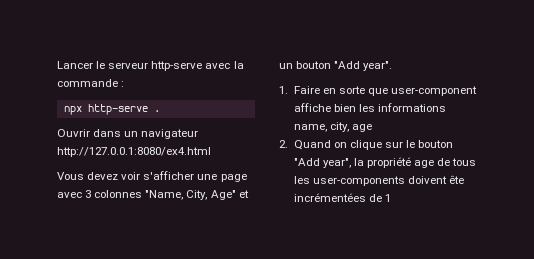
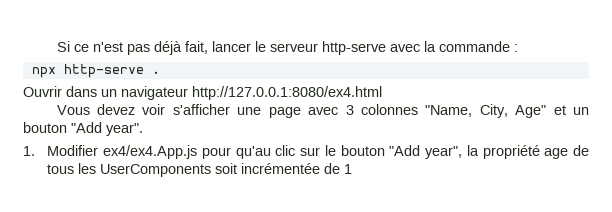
- Lancer le serveur http-serve avec la commande :
+ Si ce n'est pas déjà fait, lancer le serveur http-serve avec la commande :
- 1. Faire en sorte que user-component affiche bien les informations name, city, age
- 2. Quand on clique sur le bouton "Add year", la propriété age de tous les user-components doivent ête incrémentées de 1
+ 1. Modifier ex4/ex4.App.js pour qu'au clic sur le bouton "Add year", la propriété age de tous les UserComponents soit incrémentée de 1

